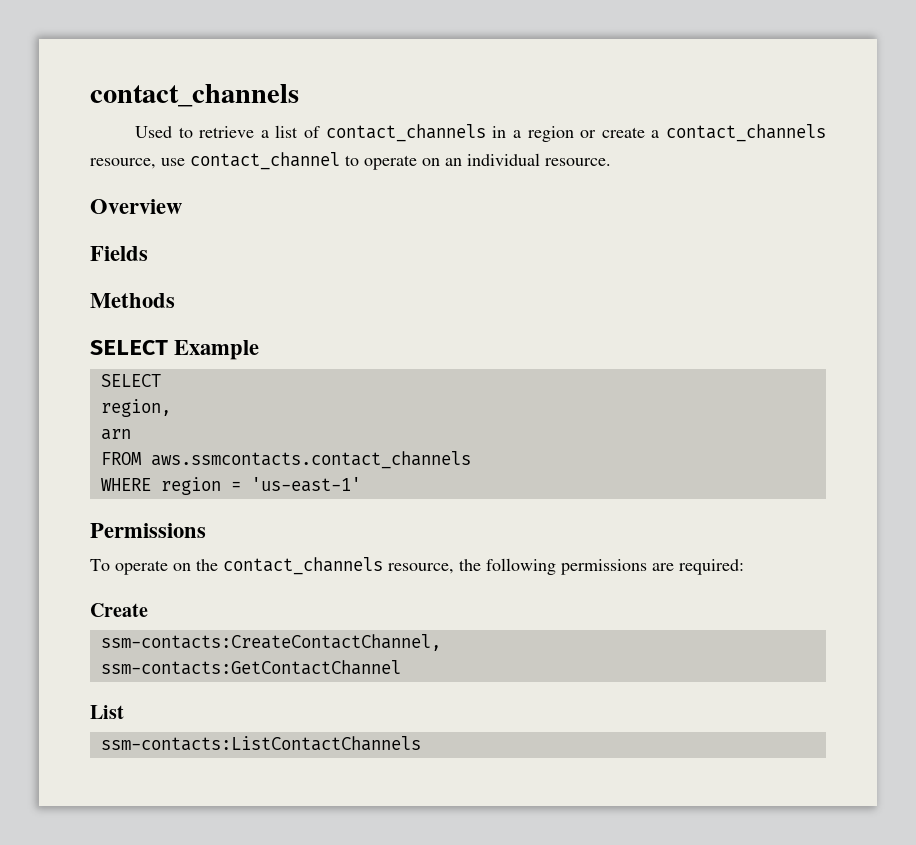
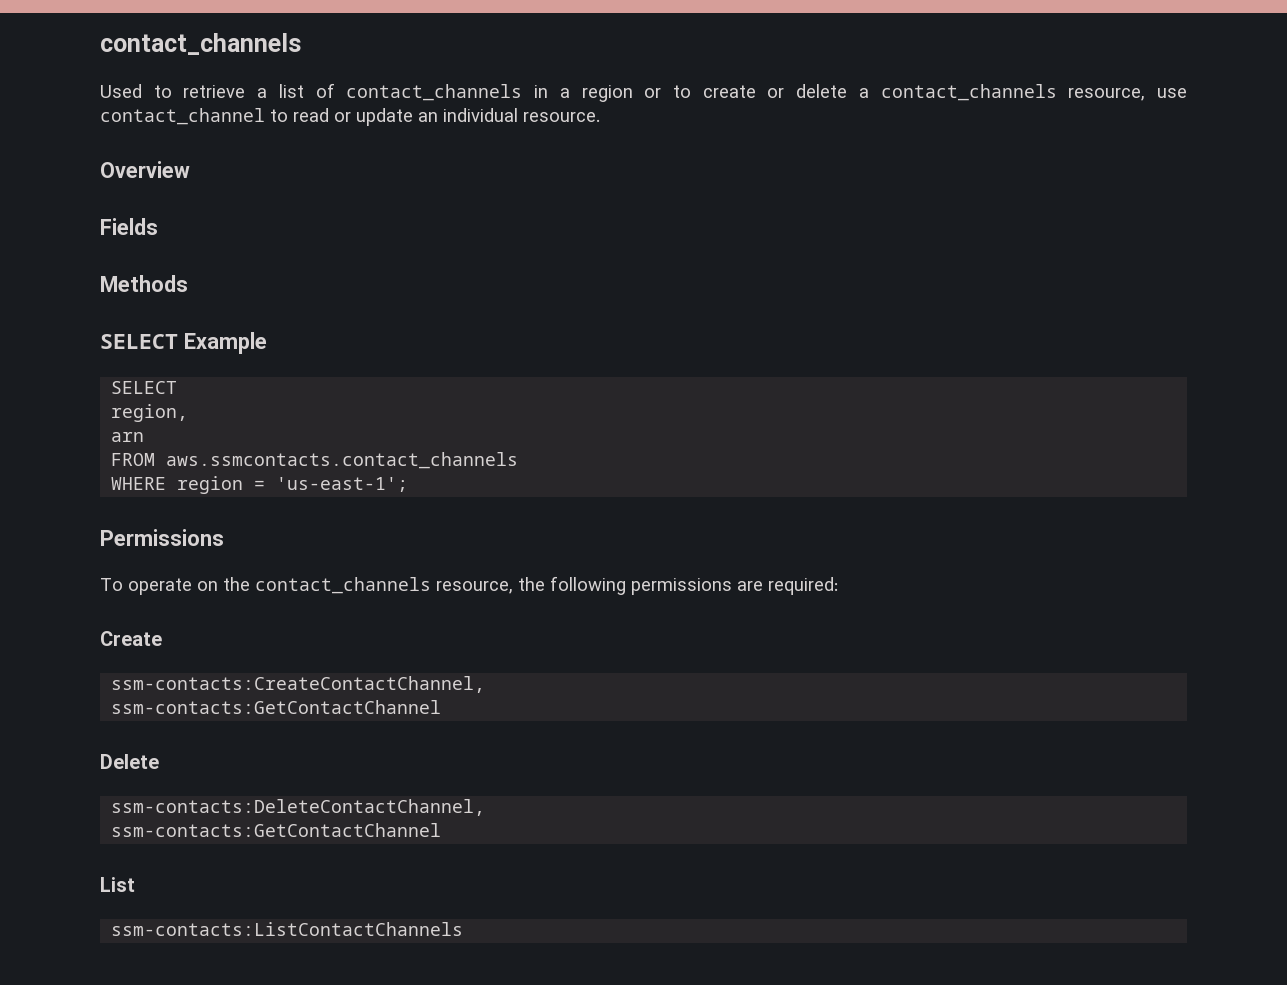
- Used to retrieve a list of contact_channels in a region or create a contact_channels resource, use contact_channel to operate on an individual resource.
+ Used to retrieve a list of contact_channels in a region or to create or delete a contact_channels resource, use contact_channel to read or update an individual resource.
- WHERE region = 'us-east-1'
+ WHERE region = 'us-east-1';
+ Delete
+ ssm-contacts:DeleteContactChannel,
+ ssm-contacts:GetContactChannel

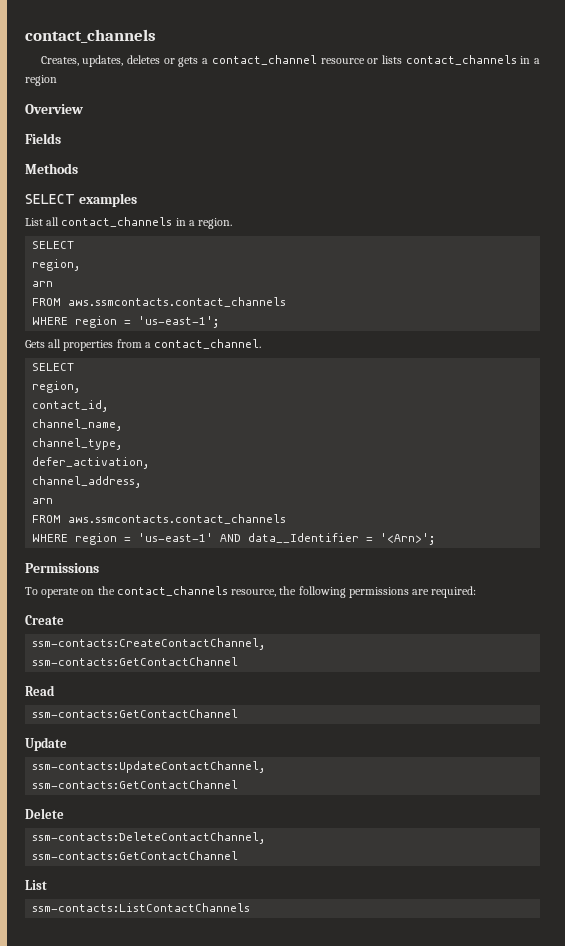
- Used to retrieve a list of contact_channels in a region or to create or delete a contact_channels resource, use contact_channel to read or update an individual resource.
+ Creates, updates, deletes or gets a contact_channel resource or lists contact_channels in a region
  Overview
  Fields
  Methods
- SELECT Example
+ SELECT examples
+ List all contact_channels in a region.
+ Gets all properties from a contact_channel.
+ SELECT
+ region,
+ contact_id,
+ channel_name,
+ channel_type,
+ defer_activation,
+ channel_address,
+ arn
+ FROM aws.ssmcontacts.contact_channels
+ WHERE region = 'us-east-1' AND data__Identifier = '<Arn>';
+ Read
+ ssm-contacts:GetContactChannel
+ Update
+ ssm-contacts:UpdateContactChannel,
+ ssm-contacts:GetContactChannel

